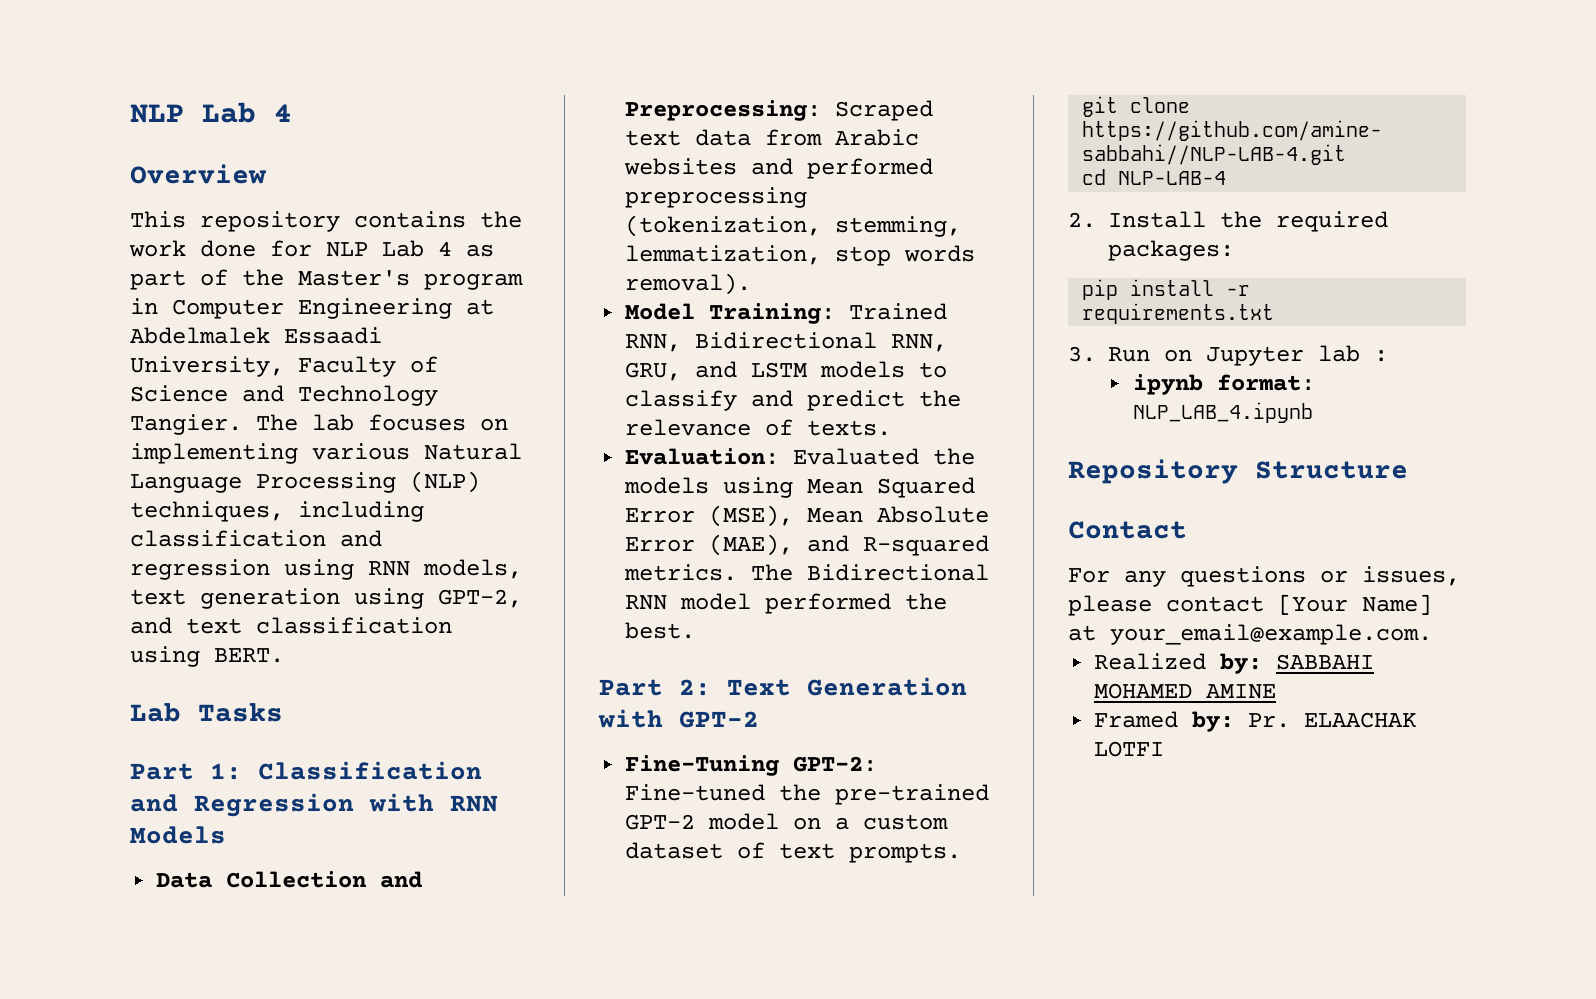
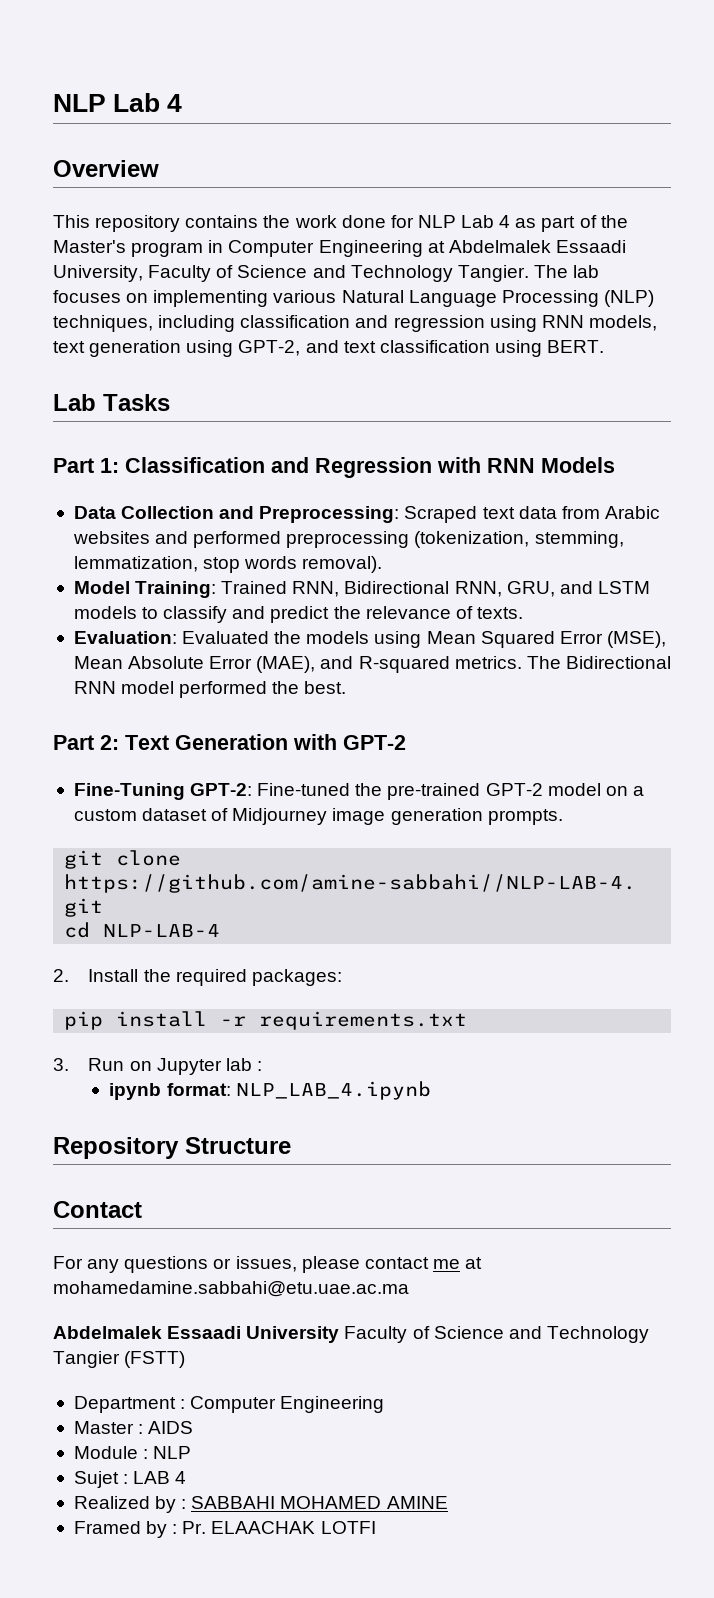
- Fine-Tuning GPT-2: Fine-tuned the pre-trained GPT-2 model on a custom dataset of text prompts.
+ Fine-Tuning GPT-2: Fine-tuned the pre-trained GPT-2 model on a custom dataset of Midjourney image generation prompts.
- For any questions or issues, please contact [Your Name] at your_email@example.com.
+ For any questions or issues, please contact me at mohamedamine.sabbahi@etu.uae.ac.ma
+ Abdelmalek Essaadi University Faculty of Science and Technology Tangier (FSTT)
+ Department : Computer Engineering
+ Master : AIDS
+ Module : NLP
+ Sujet : LAB 4
- Realized by: SABBAHI MOHAMED AMINE
+ Realized by : SABBAHI MOHAMED AMINE
- Framed by: Pr. ELAACHAK LOTFI
+ Framed by : Pr. ELAACHAK LOTFI

